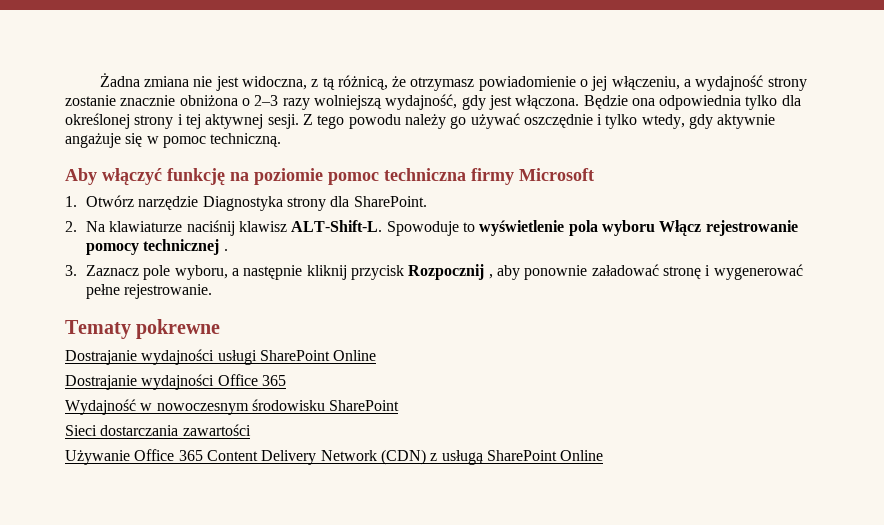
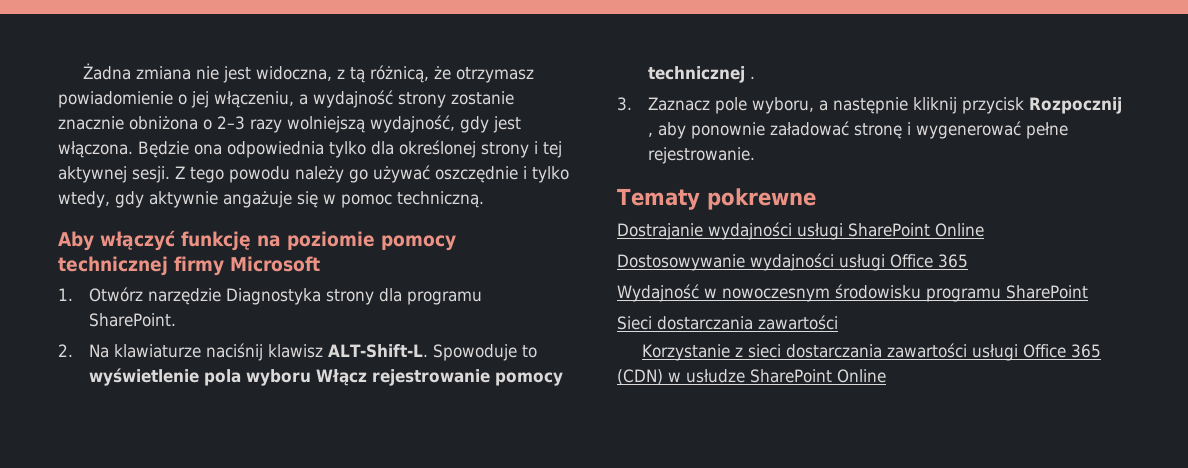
- Aby włączyć funkcję na poziomie pomoc techniczna firmy Microsoft
+ Aby włączyć funkcję na poziomie pomocy technicznej firmy Microsoft
- 1. Otwórz narzędzie Diagnostyka strony dla SharePoint.
+ 1. Otwórz narzędzie Diagnostyka strony dla programu SharePoint.
- Dostrajanie wydajności Office 365
+ Dostosowywanie wydajności usługi Office 365
- Wydajność w nowoczesnym środowisku SharePoint
+ Wydajność w nowoczesnym środowisku programu SharePoint
- Używanie Office 365 Content Delivery Network (CDN) z usługą SharePoint Online
+ Korzystanie z sieci dostarczania zawartości usługi Office 365 (CDN) w usłudze SharePoint Online

